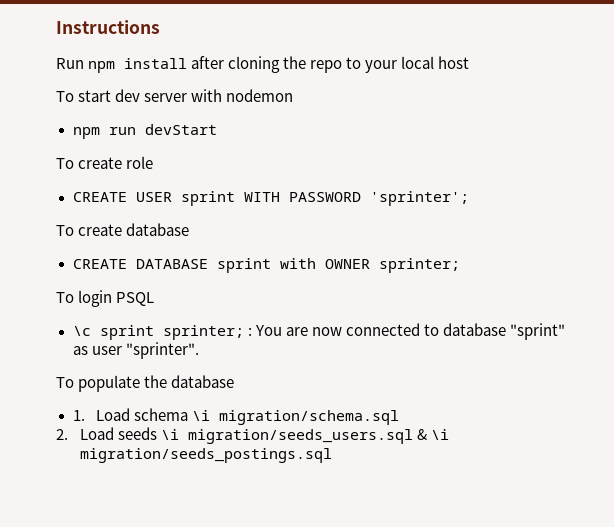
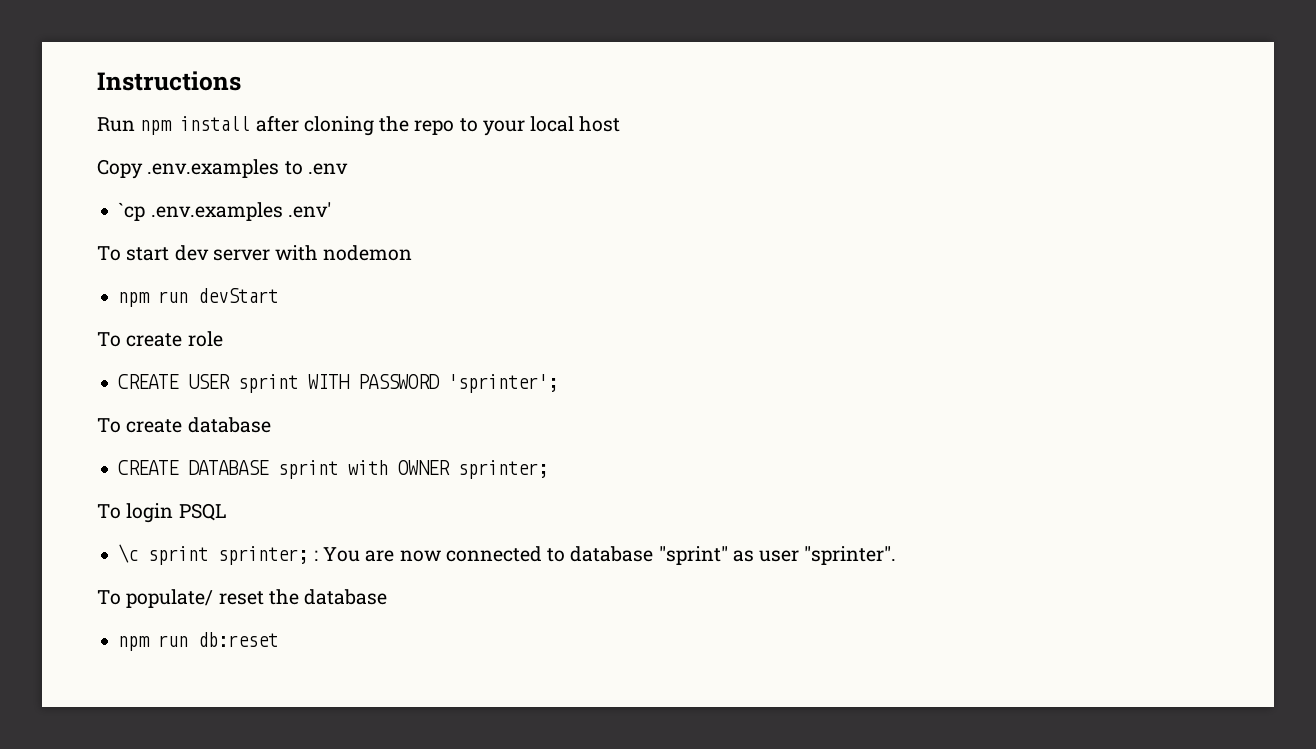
+ Copy .env.examples to .env
+ `cp .env.examples .env'
- To populate the database
+ To populate/ reset the database
- 1. Load schema \i migration/schema.sql
- 2. Load seeds \i migration/seeds_users.sql & \i migration/seeds_postings.sql
+ npm run db:reset

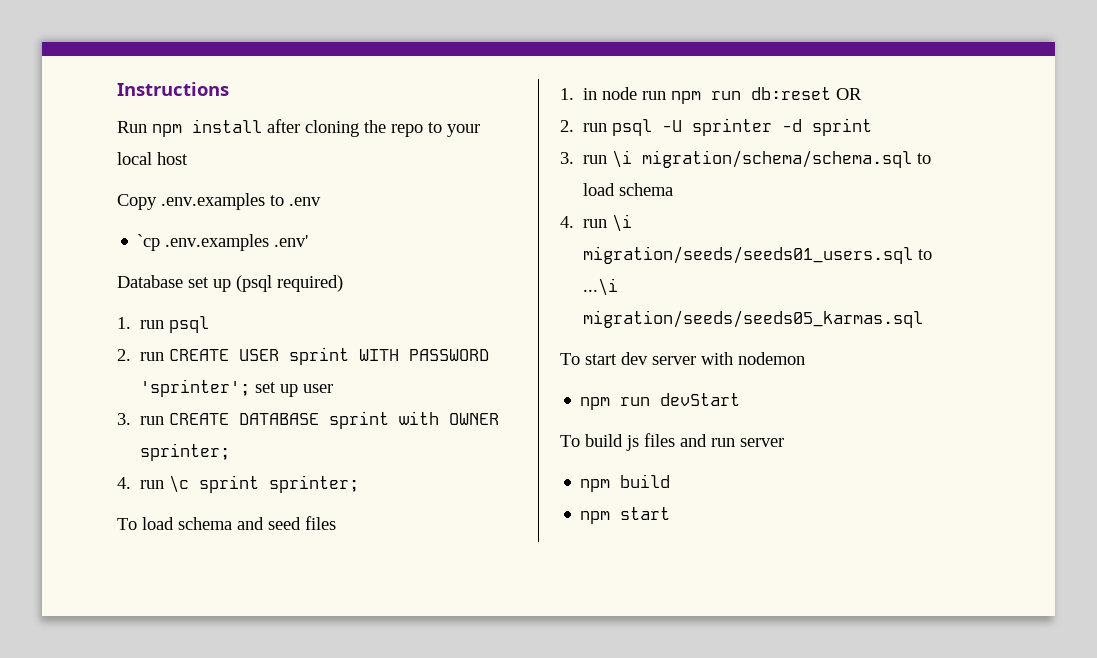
+ Database set up (psql required)
+ 1. run psql
+ 2. run CREATE USER sprint WITH PASSWORD 'sprinter'; set up user
+ 3. run CREATE DATABASE sprint with OWNER sprinter;
+ 4. run \c sprint sprinter;
+ To load schema and seed files
+ 1. in node run npm run db:reset OR
+ 2. run psql -U sprinter -d sprint
+ 3. run \i migration/schema/schema.sql to load schema
+ 4. run \i migration/seeds/seeds01_users.sql to ...\i migration/seeds/seeds05_karmas.sql
- To create role
- CREATE USER sprint WITH PASSWORD 'sprinter';
- To create database
- CREATE DATABASE sprint with OWNER sprinter;
- To login PSQL
- \c sprint sprinter; : You are now connected to database "sprint" as user "sprinter".
- To populate/ reset the database
- npm run db:reset
+ To build js files and run server
+ npm build
+ npm start

